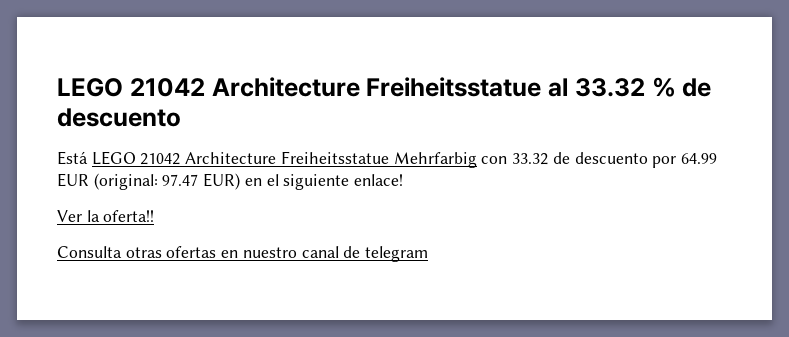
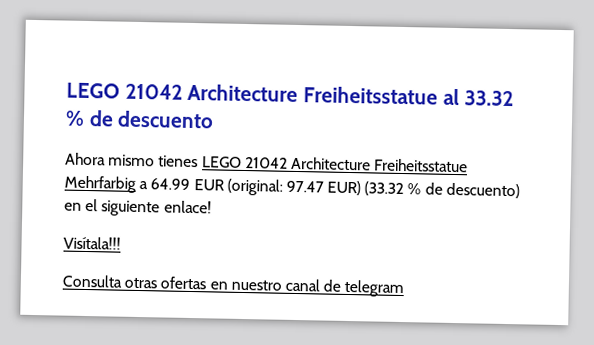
- Está LEGO 21042 Architecture Freiheitsstatue Mehrfarbig con 33.32 de descuento por 64.99 EUR (original: 97.47 EUR) en el siguiente enlace!
+ Ahora mismo tienes LEGO 21042 Architecture Freiheitsstatue Mehrfarbig a 64.99 EUR (original: 97.47 EUR) (33.32 % de descuento) en el siguiente enlace!
- Ver la oferta!!
+ Visítala!!!

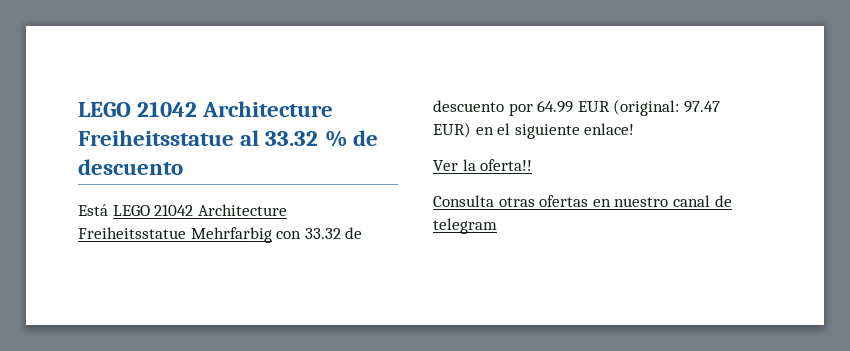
- Ahora mismo tienes LEGO 21042 Architecture Freiheitsstatue Mehrfarbig a 64.99 EUR (original: 97.47 EUR) (33.32 % de descuento) en el siguiente enlace!
+ Está LEGO 21042 Architecture Freiheitsstatue Mehrfarbig con 33.32 de descuento por 64.99 EUR (original: 97.47 EUR) en el siguiente enlace!
- Visítala!!!
+ Ver la oferta!!

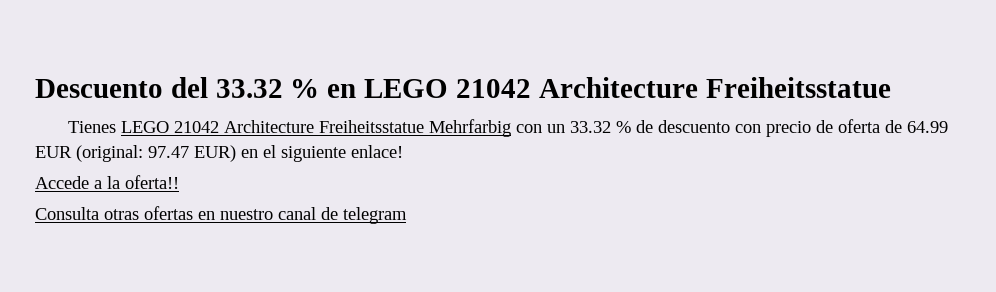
- LEGO 21042 Architecture Freiheitsstatue al 33.32 % de descuento
- Está LEGO 21042 Architecture Freiheitsstatue Mehrfarbig con 33.32 de descuento por 64.99 EUR (original: 97.47 EUR) en el siguiente enlace!
+ Descuento del 33.32 % en LEGO 21042 Architecture Freiheitsstatue
+ Tienes LEGO 21042 Architecture Freiheitsstatue Mehrfarbig con un 33.32 % de descuento con precio de oferta de 64.99 EUR (original: 97.47 EUR) en el siguiente enlace!
- Ver la oferta!!
+ Accede a la oferta!!

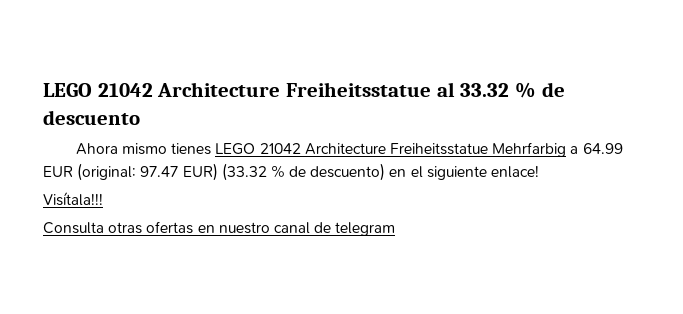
- Descuento del 33.32 % en LEGO 21042 Architecture Freiheitsstatue
- Tienes LEGO 21042 Architecture Freiheitsstatue Mehrfarbig con un 33.32 % de descuento con precio de oferta de 64.99 EUR (original: 97.47 EUR) en el siguiente enlace!
+ LEGO 21042 Architecture Freiheitsstatue al 33.32 % de descuento
+ Ahora mismo tienes LEGO 21042 Architecture Freiheitsstatue Mehrfarbig a 64.99 EUR (original: 97.47 EUR) (33.32 % de descuento) en el siguiente enlace!
- Accede a la oferta!!
+ Visítala!!!

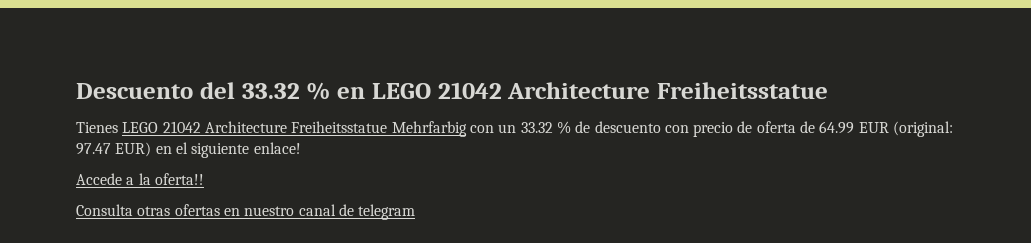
- LEGO 21042 Architecture Freiheitsstatue al 33.32 % de descuento
- Ahora mismo tienes LEGO 21042 Architecture Freiheitsstatue Mehrfarbig a 64.99 EUR (original: 97.47 EUR) (33.32 % de descuento) en el siguiente enlace!
+ Descuento del 33.32 % en LEGO 21042 Architecture Freiheitsstatue
+ Tienes LEGO 21042 Architecture Freiheitsstatue Mehrfarbig con un 33.32 % de descuento con precio de oferta de 64.99 EUR (original: 97.47 EUR) en el siguiente enlace!
- Visítala!!!
+ Accede a la oferta!!

